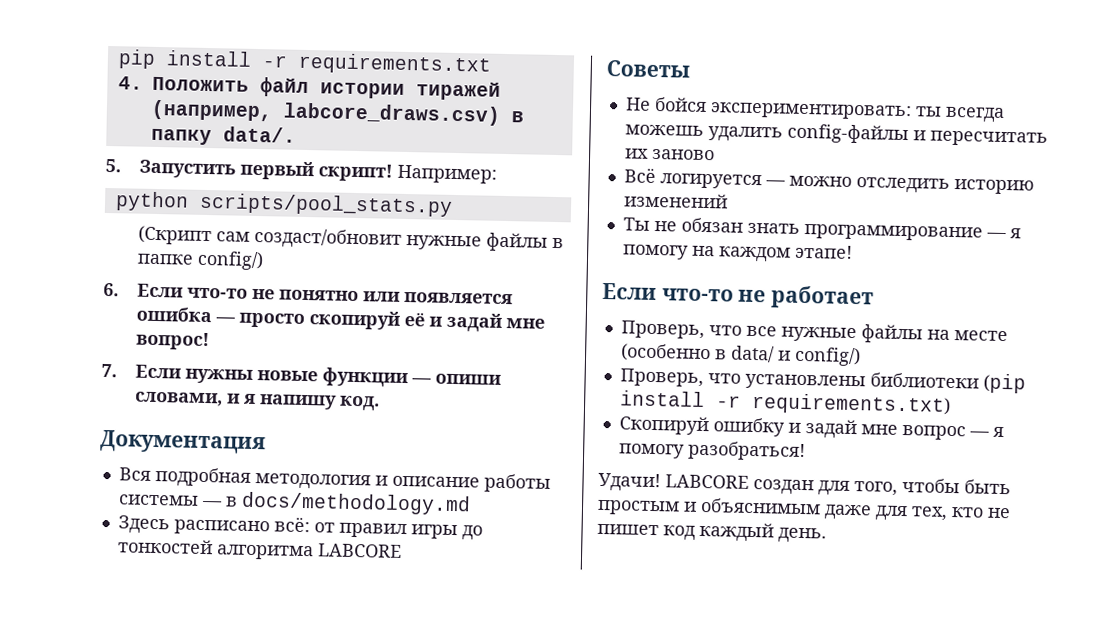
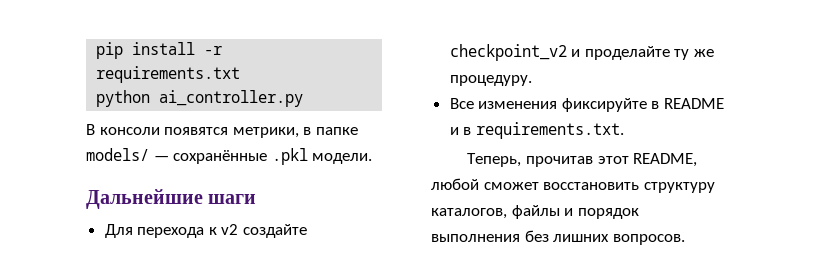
- 4. Положить файл истории тиражей (например, labcore_draws.csv) в папку data/.
- 5. Запустить первый скрипт! Например:
- python scripts/pool_stats.py
- (Скрипт сам создаст/обновит нужные файлы в папке config/)
- 6. Если что-то не понятно или появляется ошибка — просто скопируй её и задай мне вопрос!
- 7. Если нужны новые функции — опиши словами, и я напишу код.
- Документация
- Вся подробная методология и описание работы системы — в docs/methodology.md
- Здесь расписано всё: от правил игры до тонкостей алгоритма LABCORE
- Советы
- Не бойся экспериментировать: ты всегда можешь удалить config-файлы и пересчитать их заново
- Всё логируется — можно отследить историю изменений
- Ты не обязан знать программирование — я помогу на каждом этапе!
- Если что-то не работает
- Проверь, что все нужные файлы на месте (особенно в data/ и config/)
- Проверь, что установлены библиотеки (pip install -r requirements.txt)
- Скопируй ошибку и задай мне вопрос — я помогу разобраться!
- Удачи! LABCORE создан для того, чтобы быть простым и объяснимым даже для тех, кто не пишет код каждый день.
+ python ai_controller.py
+ В консоли появятся метрики, в папке models/ — сохранённые .pkl модели.
+ Дальнейшие шаги
+ Для перехода к v2 создайте checkpoint_v2 и проделайте ту же процедуру.
+ Все изменения фиксируйте в README и в requirements.txt.
+ Теперь, прочитав этот README, любой сможет восстановить структуру каталогов, файлы и порядок выполнения без лишних вопросов.

